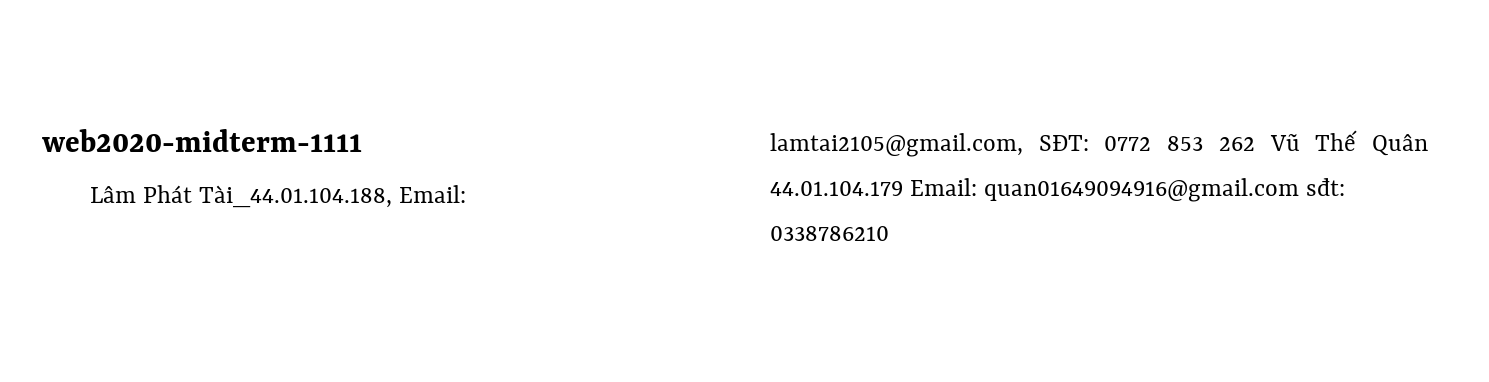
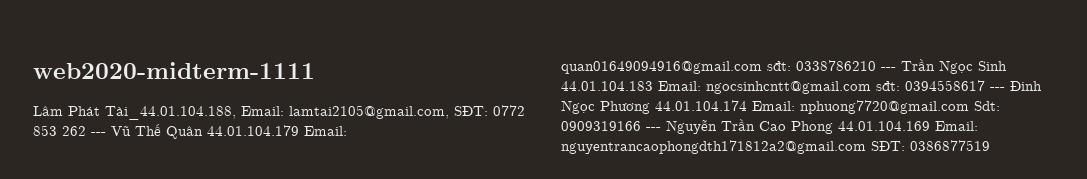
- Lâm Phát Tài_44.01.104.188, Email: lamtai2105@gmail.com, SĐT: 0772 853 262 Vũ Thế Quân 44.01.104.179 Email: quan01649094916@gmail.com sđt: 0338786210
+ Lâm Phát Tài_44.01.104.188, Email: lamtai2105@gmail.com, SĐT: 0772 853 262 --- Vũ Thế Quân 44.01.104.179 Email: quan01649094916@gmail.com sđt: 0338786210 --- Trần Ngọc Sinh 44.01.104.183 Email: ngocsinhcntt@gmail.com sđt: 0394558617 --- Đinh Ngọc Phương 44.01.104.174 Email: nphuong7720@gmail.com Sdt: 0909319166 --- Nguyễn Trần Cao Phong 44.01.104.169 Email: nguyentrancaophongdth171812a2@gmail.com SĐT: 0386877519

